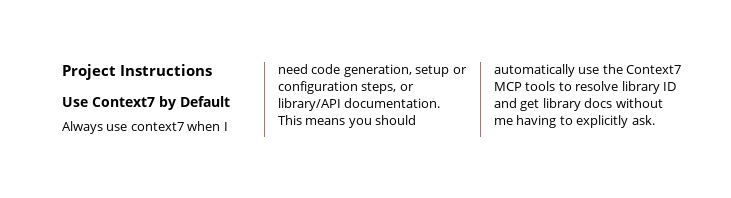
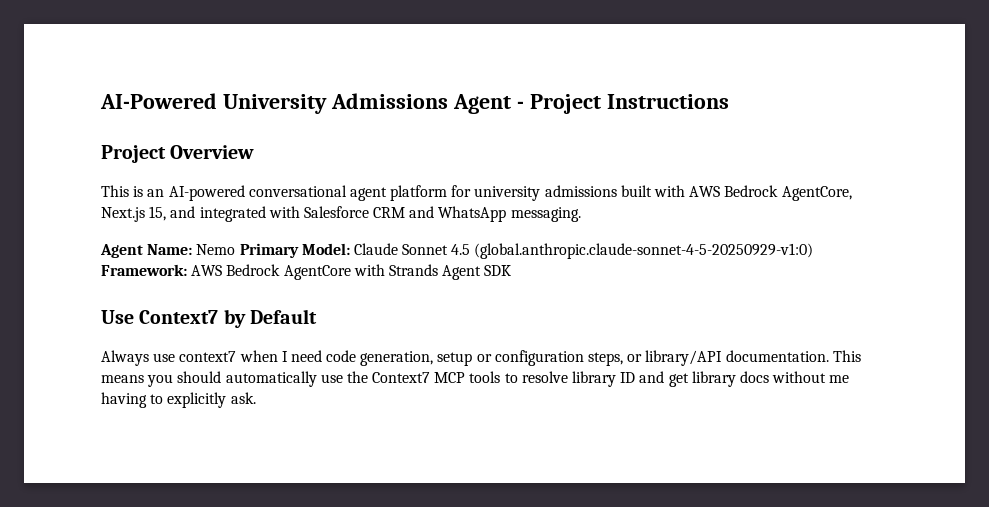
- Project Instructions
+ AI-Powered University Admissions Agent - Project Instructions
+ Project Overview
+ This is an AI-powered conversational agent platform for university admissions built with AWS Bedrock AgentCore, Next.js 15, and integrated with Salesforce CRM and WhatsApp messaging.
+ Agent Name: Nemo Primary Model: Claude Sonnet 4.5 (global.anthropic.claude-sonnet-4-5-20250929-v1:0) Framework: AWS Bedrock AgentCore with Strands Agent SDK

